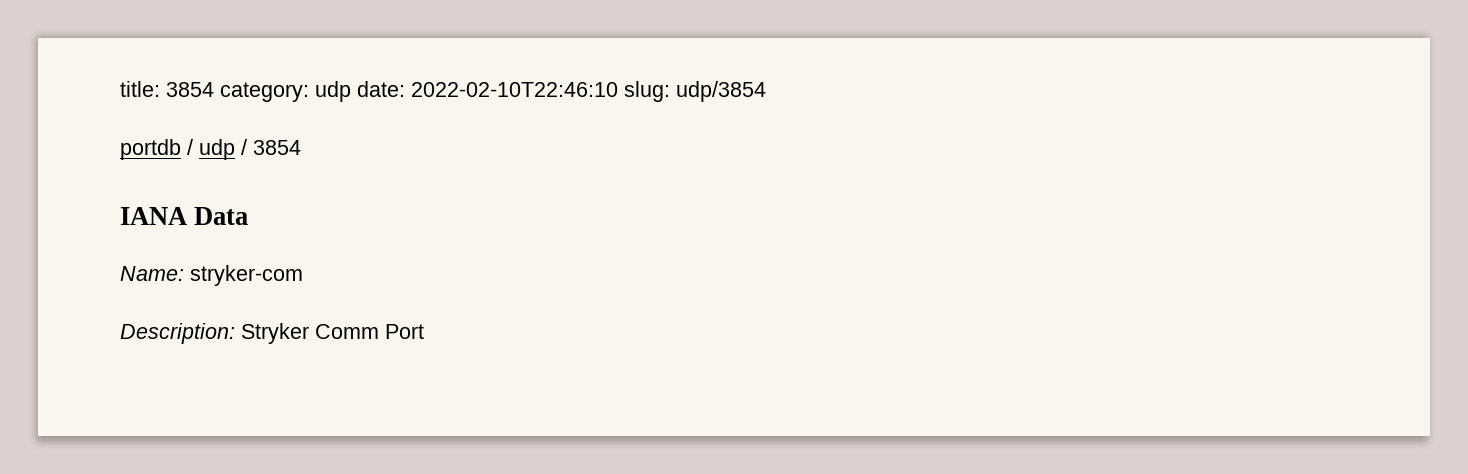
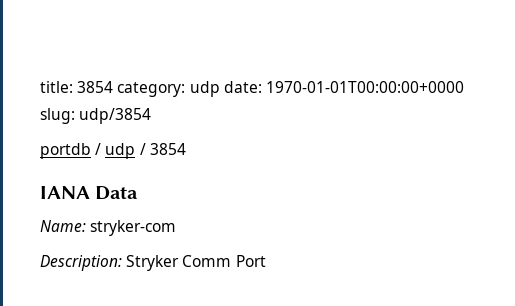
- title: 3854 category: udp date: 2022-02-10T22:46:10 slug: udp/3854
+ title: 3854 category: udp date: 1970-01-01T00:00:00+0000 slug: udp/3854

